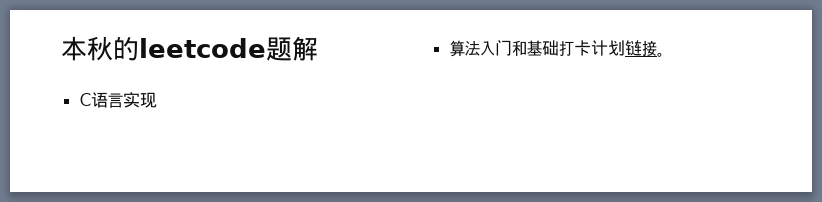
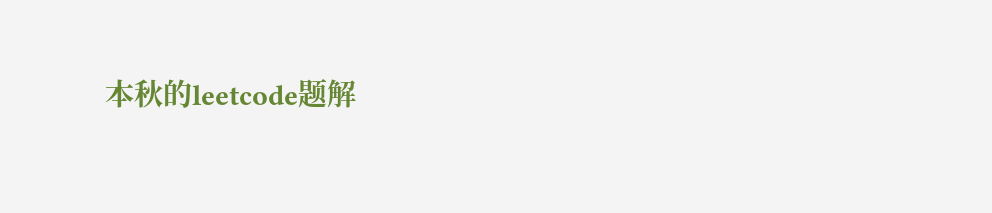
- C语言实现
- 算法入门和基础打卡计划链接。

